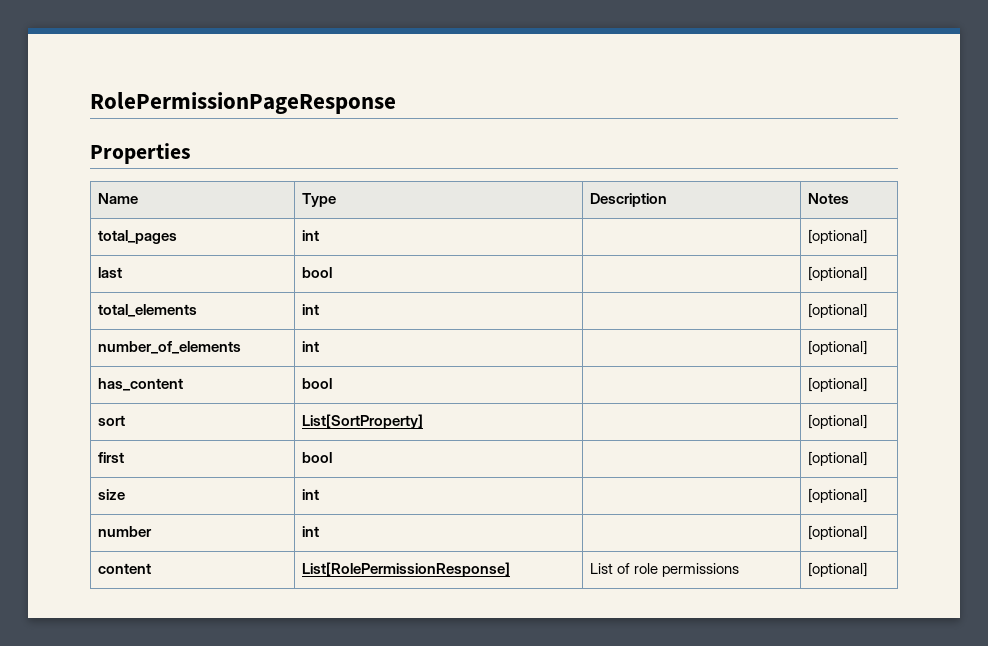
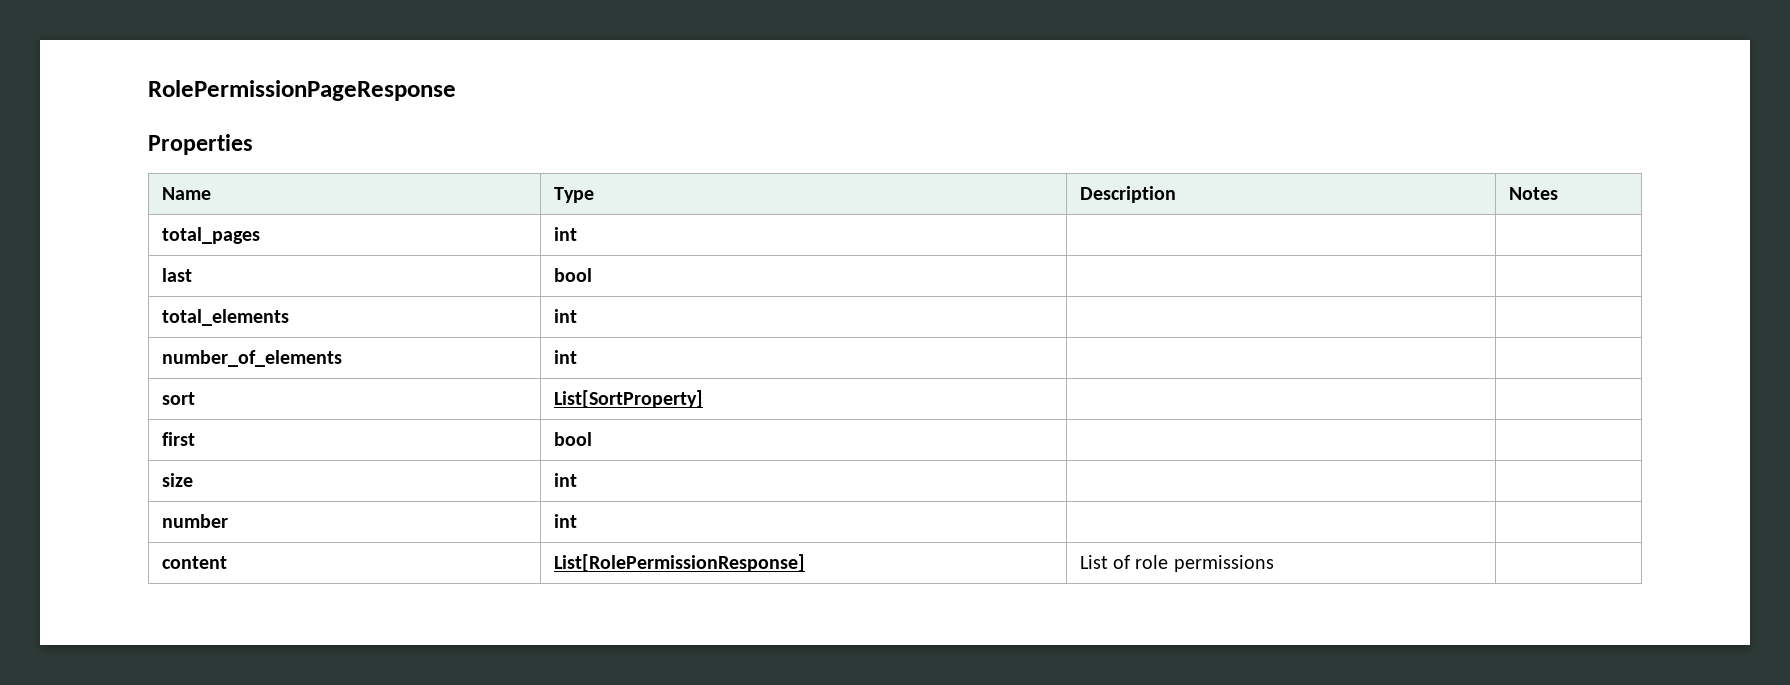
- total_pages | int | | [optional]
+ total_pages | int | |
- last | bool | | [optional]
+ last | bool | |
- total_elements | int | | [optional]
+ total_elements | int | |
- number_of_elements | int | | [optional]
- has_content | bool | | [optional]
+ number_of_elements | int | |
- sort | List[SortProperty] | | [optional]
+ sort | List[SortProperty] | |
- first | bool | | [optional]
+ first | bool | |
- size | int | | [optional]
+ size | int | |
- number | int | | [optional]
+ number | int | |
- content | List[RolePermissionResponse] | List of role permissions | [optional]
+ content | List[RolePermissionResponse] | List of role permissions |

